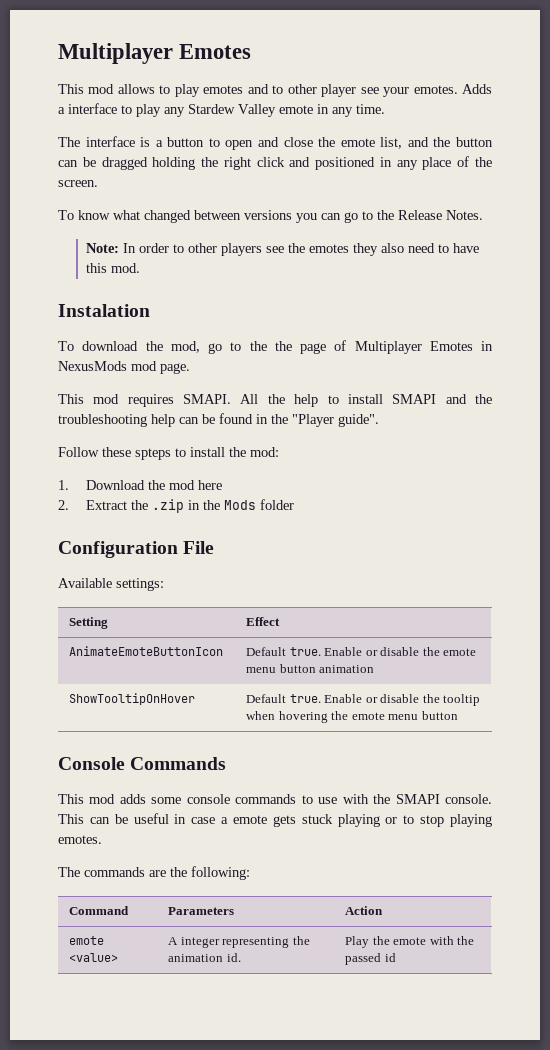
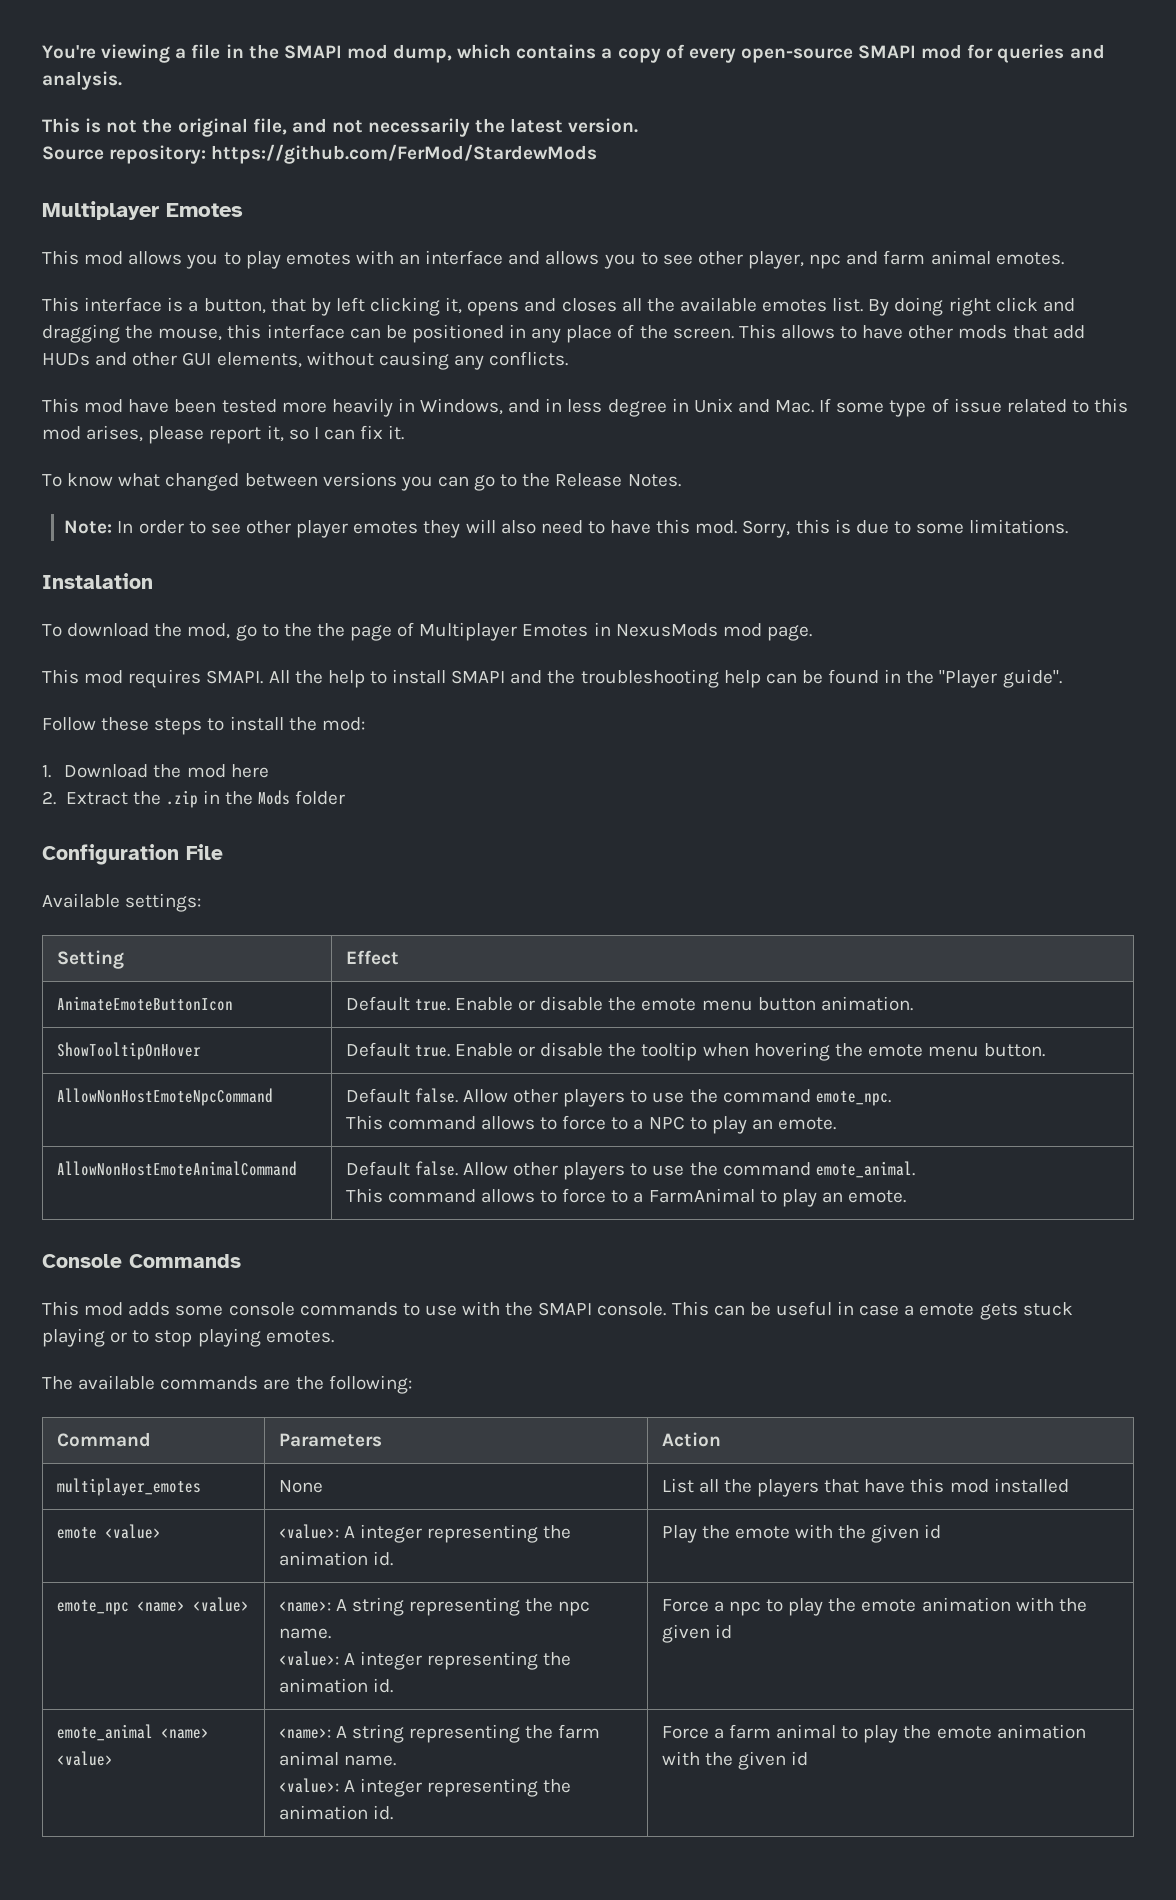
+ You're viewing a file in the SMAPI mod dump, which contains a copy of every open-source SMAPI mod for queries and analysis.
+ This is not the original file, and not necessarily the latest version.
+ Source repository: https://github.com/FerMod/StardewMods
- This mod allows to play emotes and to other player see your emotes. Adds a interface to play any Stardew Valley emote in any time.
- The interface is a button to open and close the emote list, and the button can be dragged holding the right click and positioned in any place of the screen.
+ This mod allows you to play emotes with an interface and allows you to see other player, npc and farm animal emotes.
+ This interface is a button, that by left clicking it, opens and closes all the available emotes list. By doing right click and dragging the mouse, this interface can be positioned in any place of the screen. This allows to have other mods that add HUDs and other GUI elements, without causing any conflicts.
+ This mod have been tested more heavily in Windows, and in less degree in Unix and Mac. If some type of issue related to this mod arises, please report it, so I can fix it.
- Note: In order to other players see the emotes they also need to have this mod.
+ Note: In order to see other player emotes they will also need to have this mod. Sorry, this is due to some limitations.
- Follow these spteps to install the mod:
+ Follow these steps to install the mod:
- AnimateEmoteButtonIcon | Default true. Enable or disable the emote menu button animation
+ AnimateEmoteButtonIcon | Default true. Enable or disable the emote menu button animation.
- ShowTooltipOnHover | Default true. Enable or disable the tooltip when hovering the emote menu button
+ ShowTooltipOnHover | Default true. Enable or disable the tooltip when hovering the emote menu button.
+ AllowNonHostEmoteNpcCommand | Default false. Allow other players to use the command emote_npc.
+ This command allows to force to a NPC to play an emote.
+ AllowNonHostEmoteAnimalCommand | Default false. Allow other players to use the command emote_animal.
+ This command allows to force to a FarmAnimal to play an emote.
- The commands are the following:
+ The available commands are the following:
+ multiplayer_emotes | None | List all the players that have this mod installed
- emote <value> | A integer representing the animation id. | Play the emote with the passed id
+ emote <value> | <value>: A integer representing the animation id. | Play the emote with the given id
+ emote_npc <name> <value> | <name>: A string representing the npc name.
+ <value>: A integer representing the animation id. | Force a npc to play the emote animation with the given id
+ emote_animal <name> <value> | <name>: A string representing the farm animal name.
+ <value>: A integer representing the animation id. | Force a farm animal to play the emote animation with the given id

